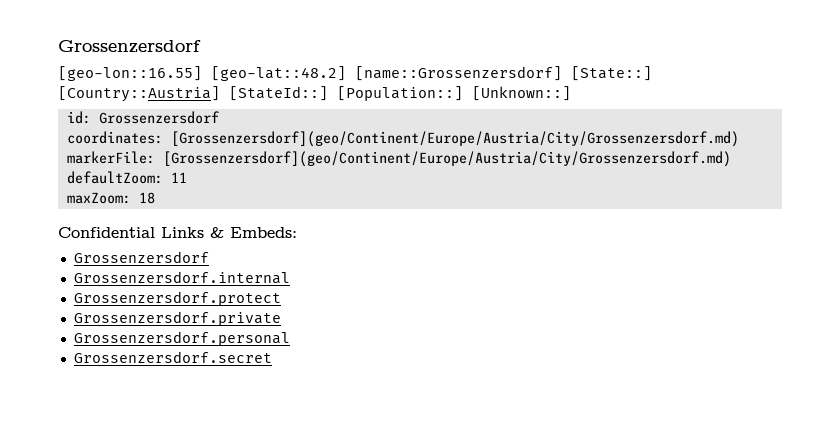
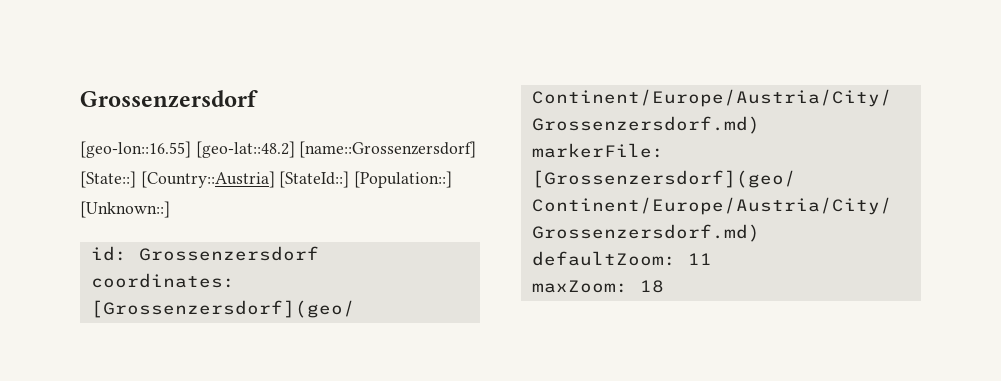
- Confidential Links & Embeds:
- Grossenzersdorf
- Grossenzersdorf.internal
- Grossenzersdorf.protect
- Grossenzersdorf.private
- Grossenzersdorf.personal
- Grossenzersdorf.secret

